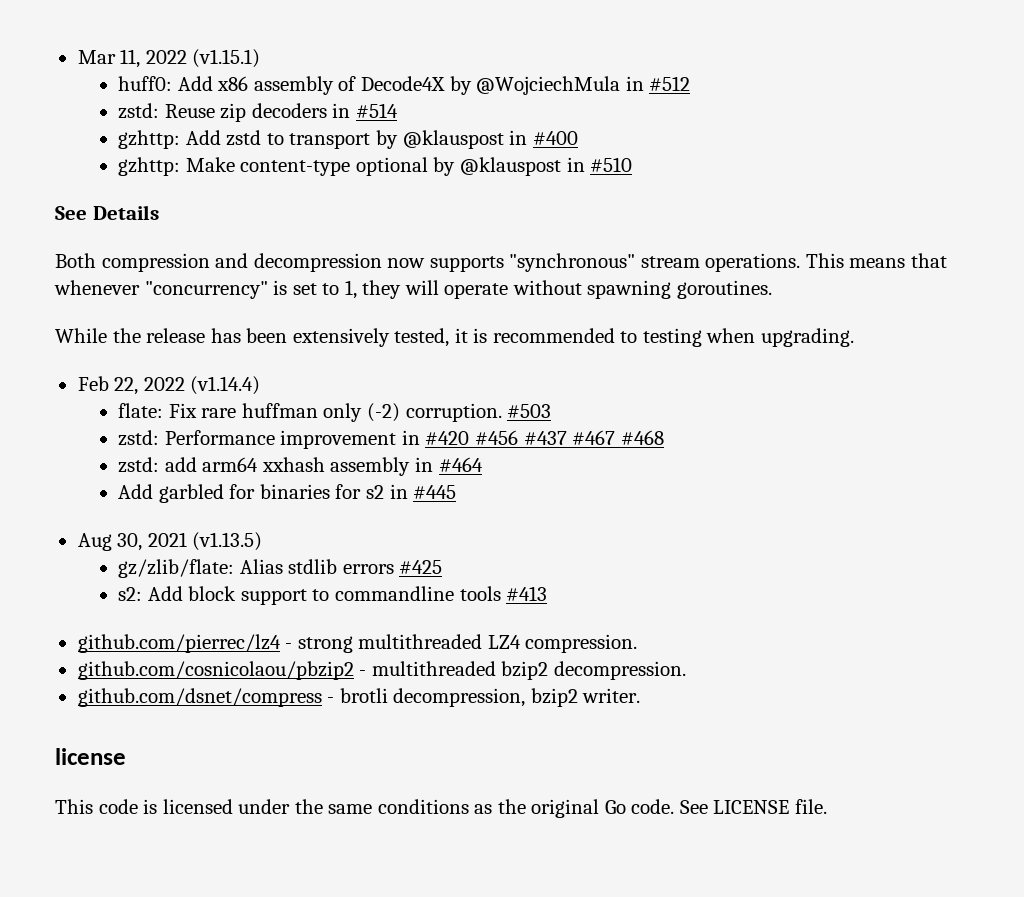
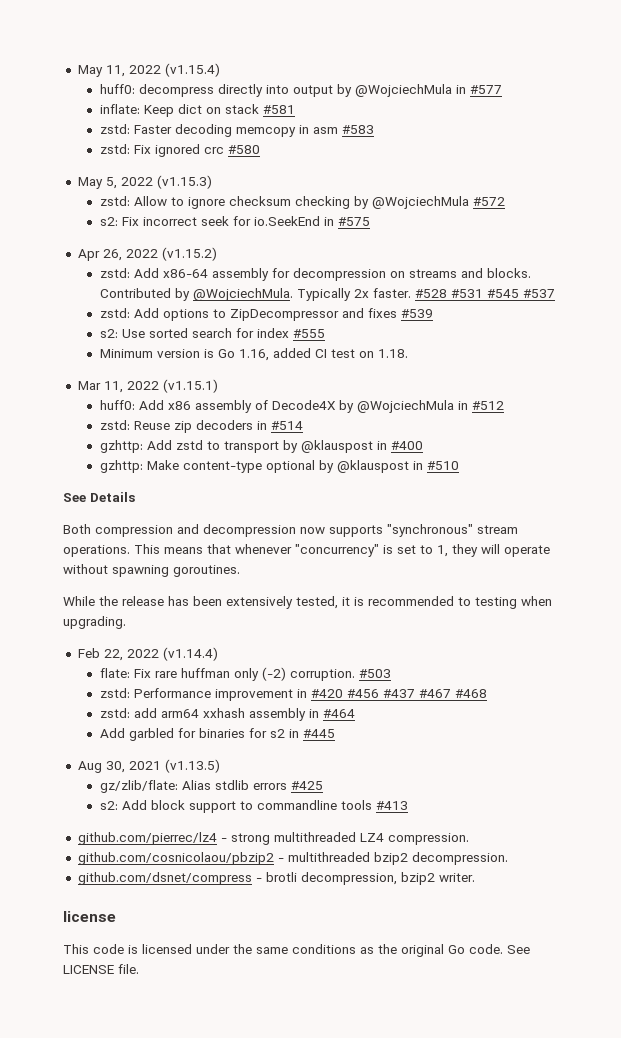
+ May 11, 2022 (v1.15.4)
+ huff0: decompress directly into output by @WojciechMula in #577
+ inflate: Keep dict on stack #581
+ zstd: Faster decoding memcopy in asm #583
+ zstd: Fix ignored crc #580
+ May 5, 2022 (v1.15.3)
+ zstd: Allow to ignore checksum checking by @WojciechMula #572
+ s2: Fix incorrect seek for io.SeekEnd in #575
+ Apr 26, 2022 (v1.15.2)
+ zstd: Add x86-64 assembly for decompression on streams and blocks. Contributed by @WojciechMula. Typically 2x faster. #528 #531 #545 #537
+ zstd: Add options to ZipDecompressor and fixes #539
+ s2: Use sorted search for index #555
+ Minimum version is Go 1.16, added CI test on 1.18.

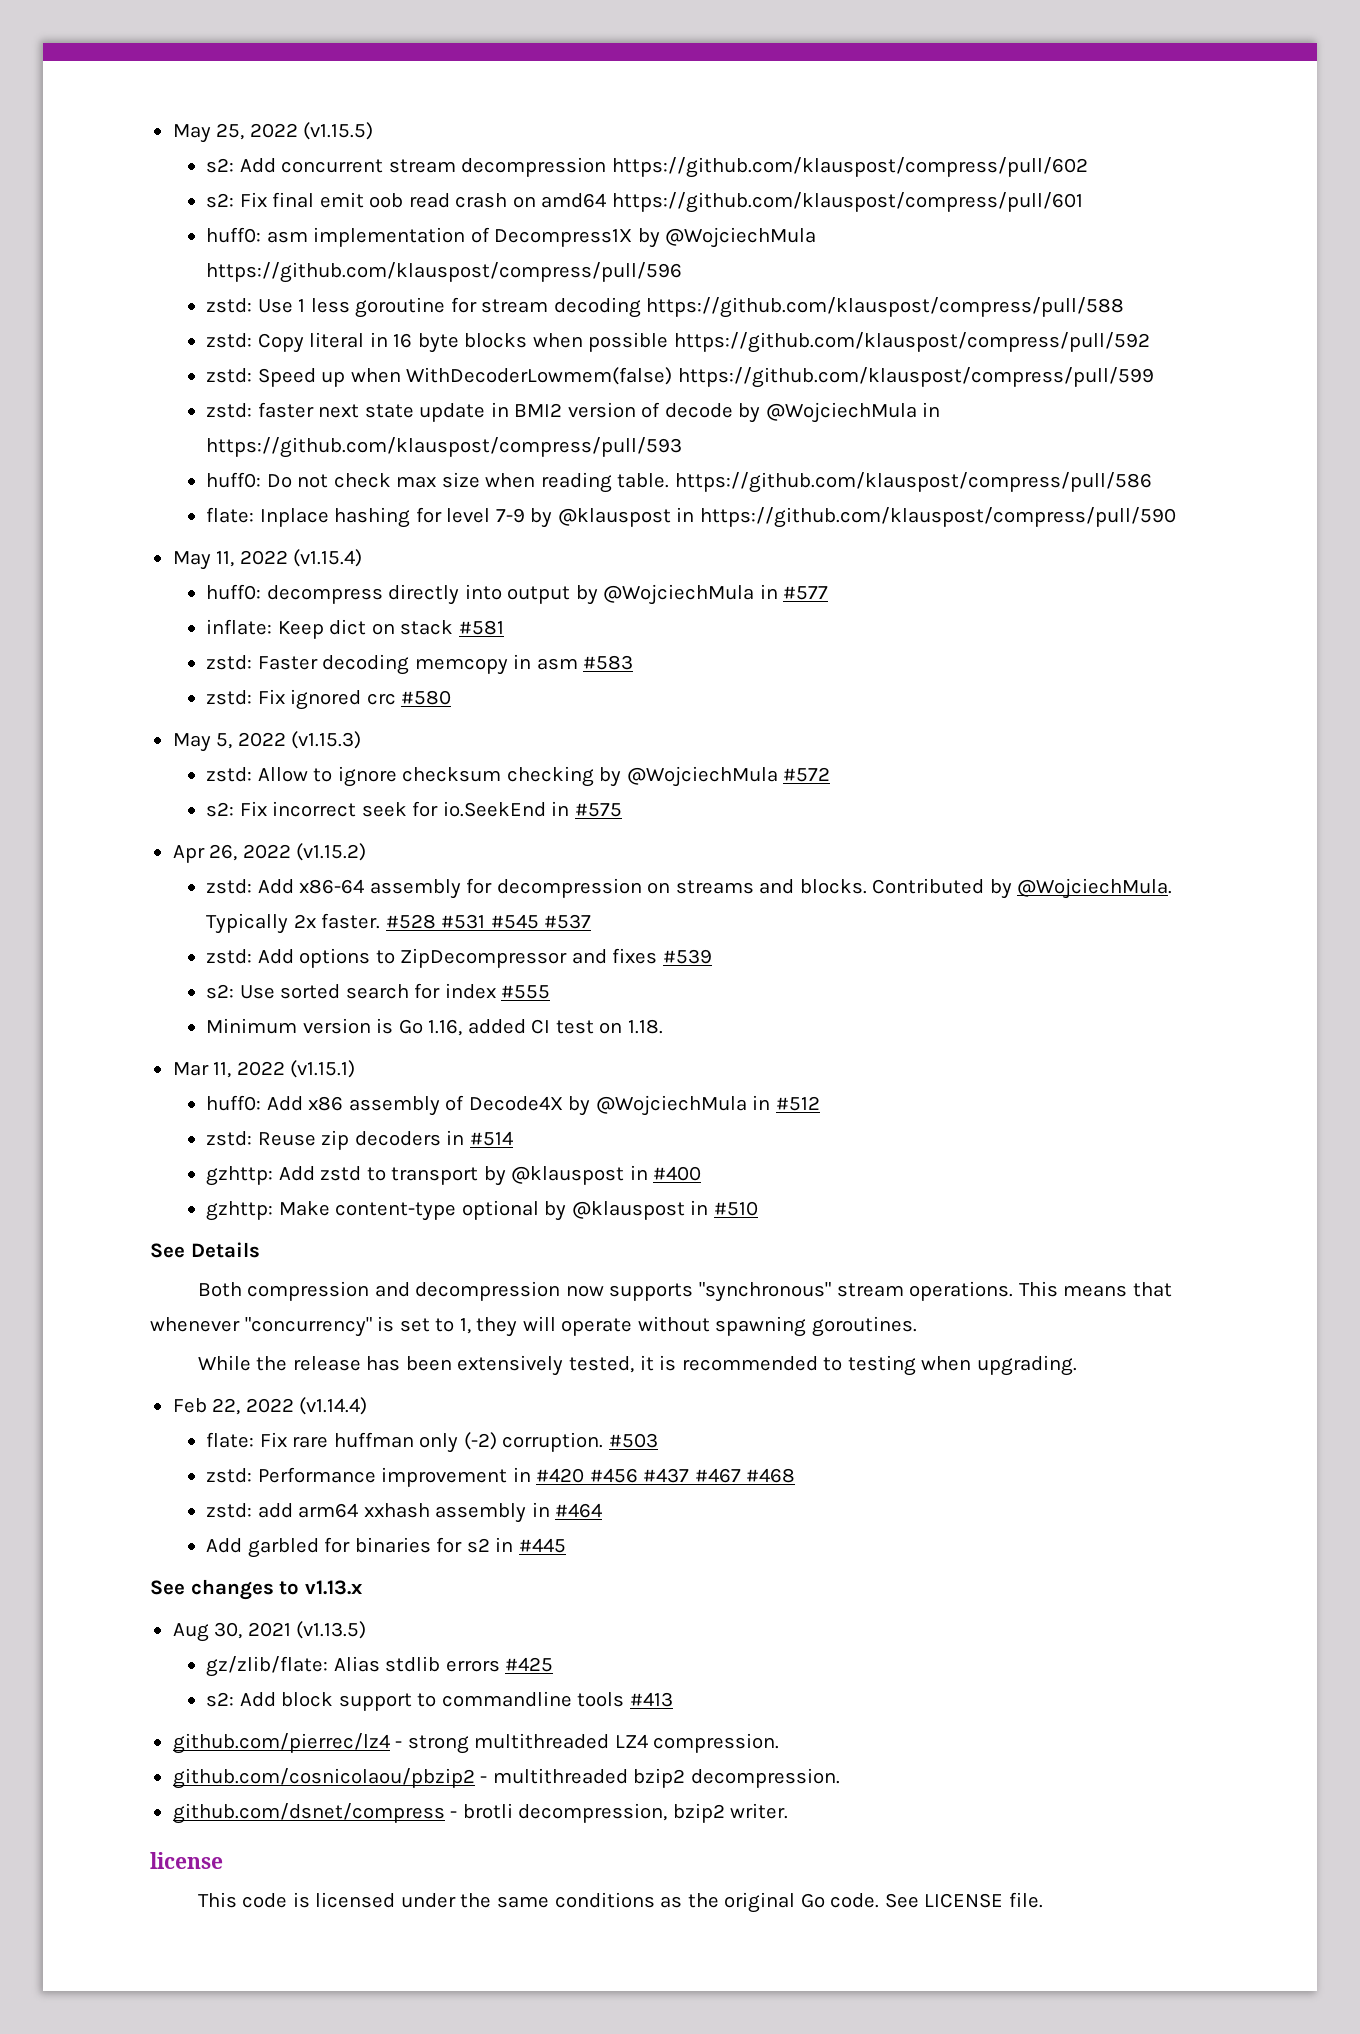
+ May 25, 2022 (v1.15.5)
+ s2: Add concurrent stream decompression https://github.com/klauspost/compress/pull/602
+ s2: Fix final emit oob read crash on amd64 https://github.com/klauspost/compress/pull/601
+ huff0: asm implementation of Decompress1X by @WojciechMula https://github.com/klauspost/compress/pull/596
+ zstd: Use 1 less goroutine for stream decoding https://github.com/klauspost/compress/pull/588
+ zstd: Copy literal in 16 byte blocks when possible https://github.com/klauspost/compress/pull/592
+ zstd: Speed up when WithDecoderLowmem(false) https://github.com/klauspost/compress/pull/599
+ zstd: faster next state update in BMI2 version of decode by @WojciechMula in https://github.com/klauspost/compress/pull/593
+ huff0: Do not check max size when reading table. https://github.com/klauspost/compress/pull/586
+ flate: Inplace hashing for level 7-9 by @klauspost in https://github.com/klauspost/compress/pull/590
+ See changes to v1.13.x

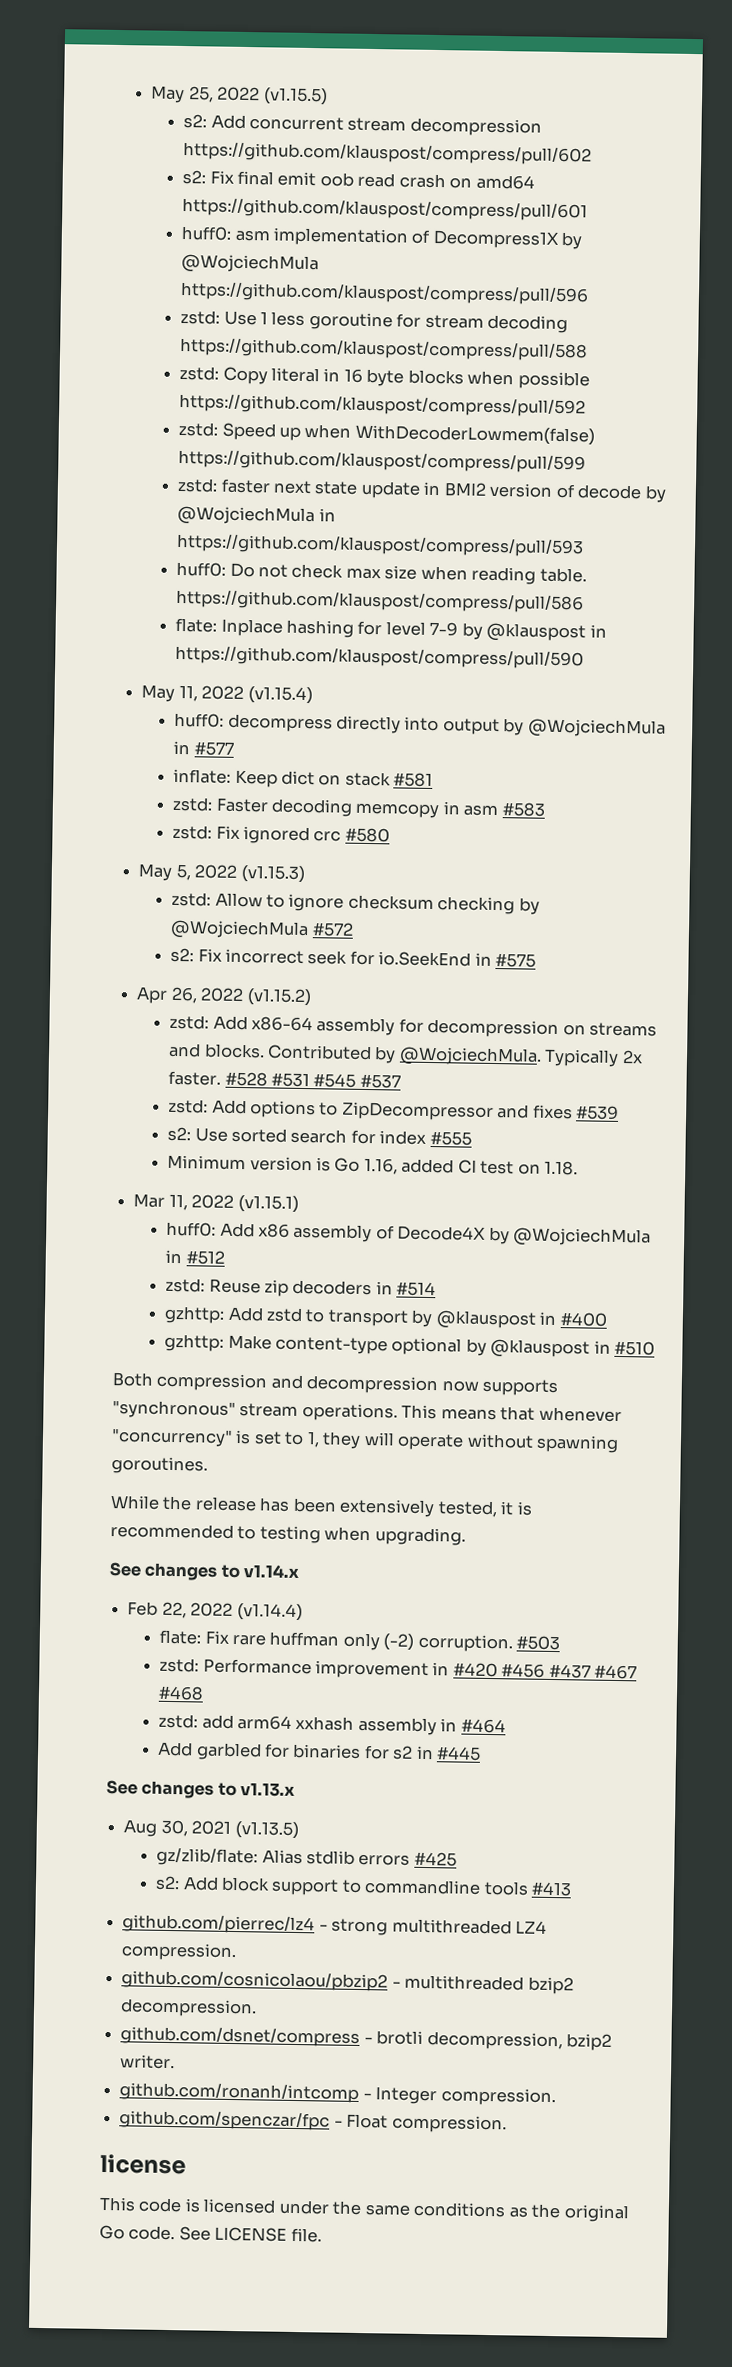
- See Details
+ See changes to v1.14.x
+ github.com/ronanh/intcomp - Integer compression.
+ github.com/spenczar/fpc - Float compression.

